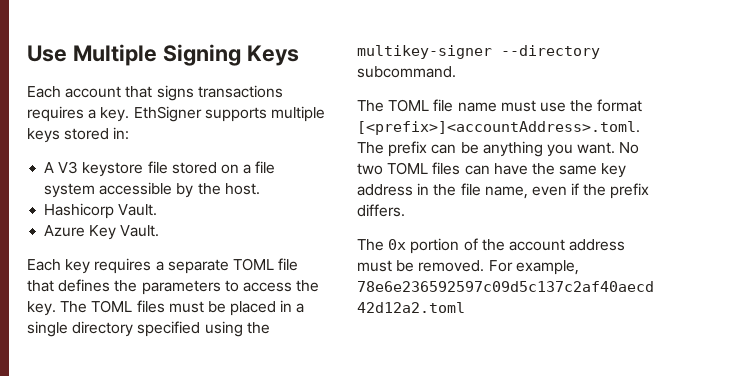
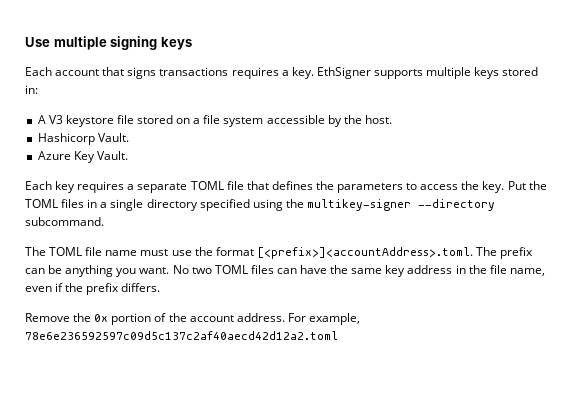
- Use Multiple Signing Keys
+ Use multiple signing keys
- The TOML files must be placed in a single directory specified using the multikey-signer --directory subcommand.
+ Put the TOML files in a single directory specified using the multikey-signer --directory subcommand.
- The 0x portion of the account address must be removed.
+ Remove the 0x portion of the account address.

